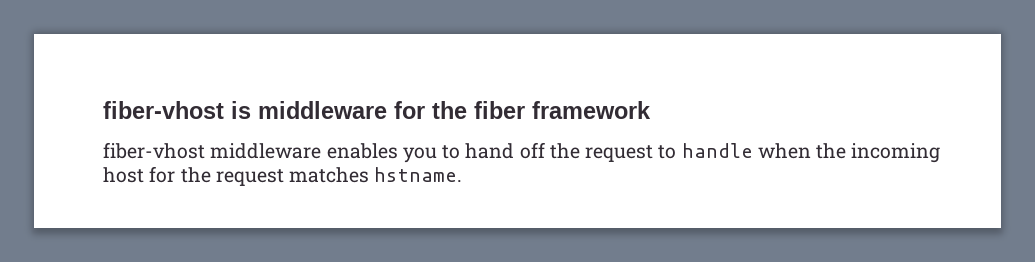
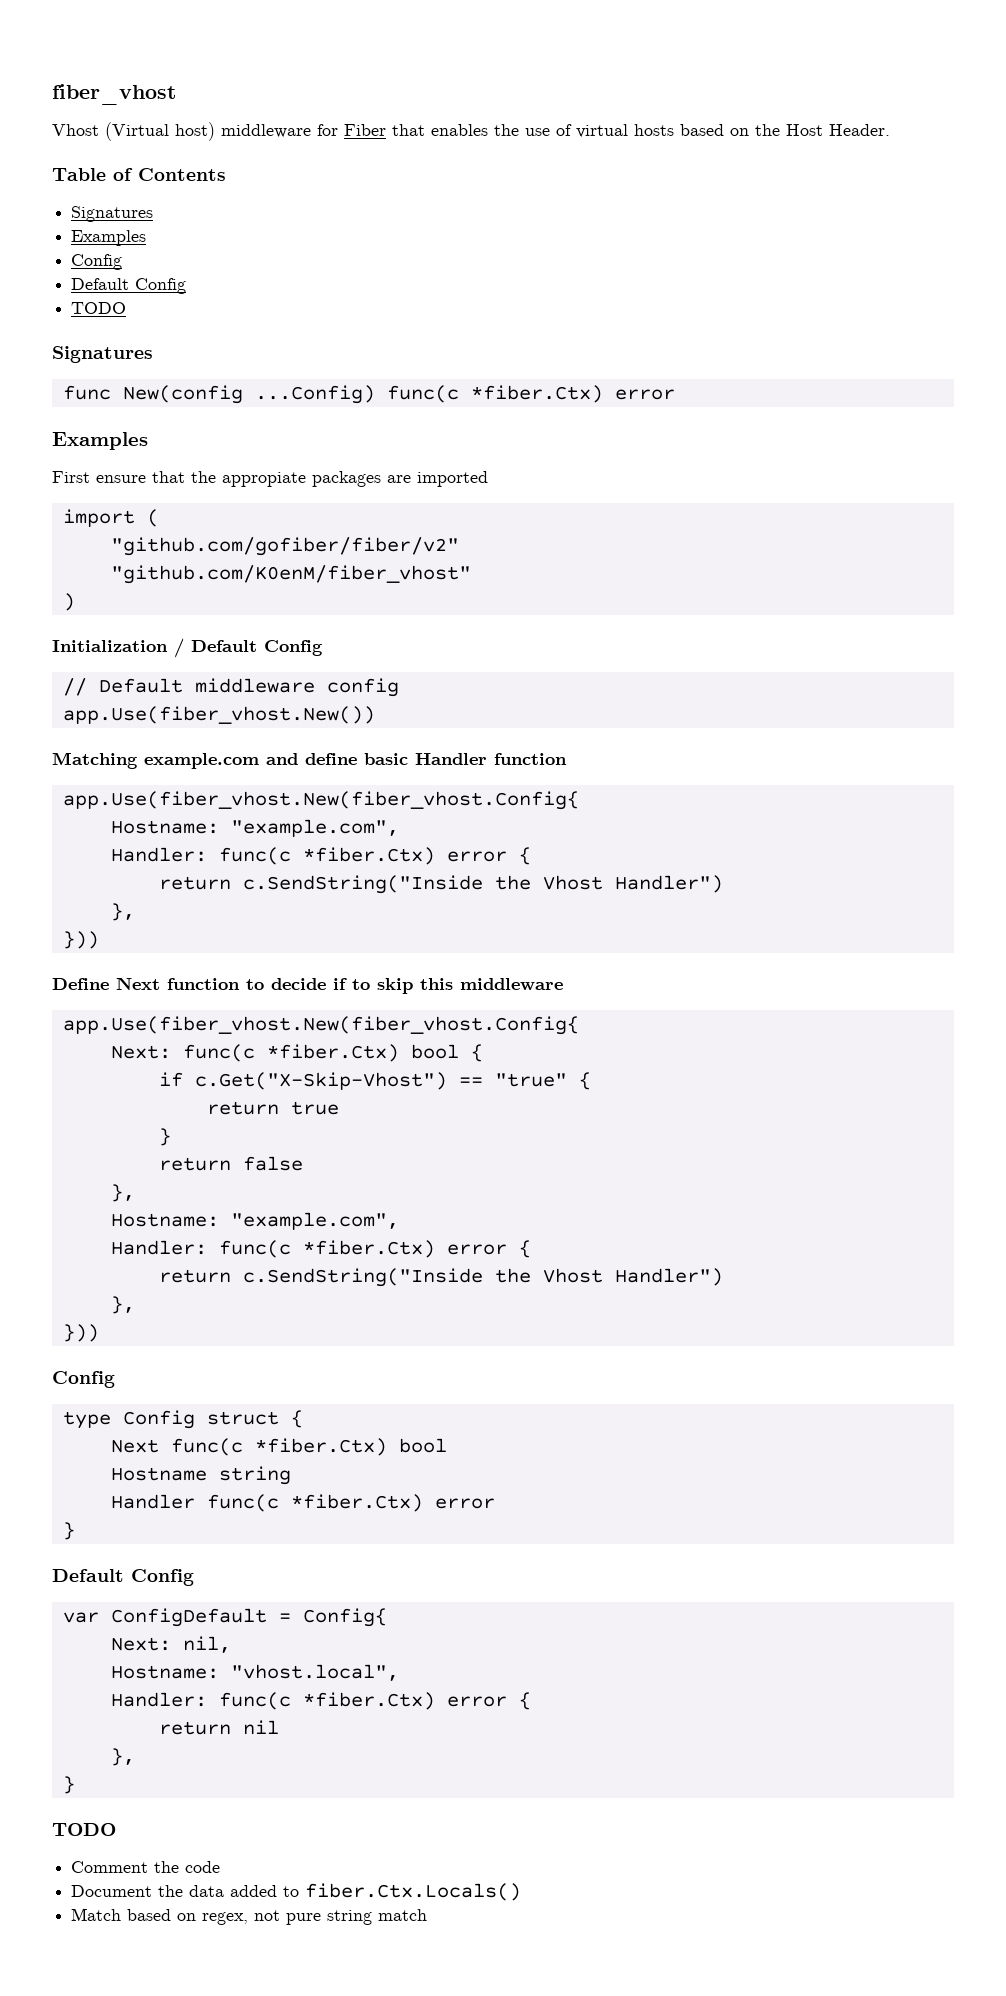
- fiber-vhost is middleware for the fiber framework
- fiber-vhost middleware enables you to hand off the request to handle when the incoming host for the request matches hstname.
+ fiber_vhost
+ Vhost (Virtual host) middleware for Fiber that enables the use of virtual hosts based on the Host Header.
+ Table of Contents
+ Signatures
+ Examples
+ Config
+ Default Config
+ TODO
+ Signatures
+ func New(config ...Config) func(c *fiber.Ctx) error
+ Examples
+ First ensure that the appropiate packages are imported
+ import (
+ "github.com/gofiber/fiber/v2"
+ "github.com/K0enM/fiber_vhost"
+ )
+ Initialization / Default Config
+ // Default middleware config
+ app.Use(fiber_vhost.New())
+ Matching example.com and define basic Handler function
+ app.Use(fiber_vhost.New(fiber_vhost.Config{
+ Hostname: "example.com",
+ Handler: func(c *fiber.Ctx) error {
+ return c.SendString("Inside the Vhost Handler")
+ },
+ }))
+ Define Next function to decide if to skip this middleware
+ app.Use(fiber_vhost.New(fiber_vhost.Config{
+ Next: func(c *fiber.Ctx) bool {
+ if c.Get("X-Skip-Vhost") == "true" {
+ return true
+ }
+ return false
+ },
+ Hostname: "example.com",
+ Handler: func(c *fiber.Ctx) error {
+ return c.SendString("Inside the Vhost Handler")
+ },
+ }))
+ Config
+ type Config struct {
+ Next func(c *fiber.Ctx) bool
+ Hostname string
+ Handler func(c *fiber.Ctx) error
+ }
+ Default Config
+ var ConfigDefault = Config{
+ Next: nil,
+ Hostname: "vhost.local",
+ Handler: func(c *fiber.Ctx) error {
+ return nil
+ },
+ }
+ TODO
+ Comment the code
+ Document the data added to fiber.Ctx.Locals()
+ Match based on regex, not pure string match

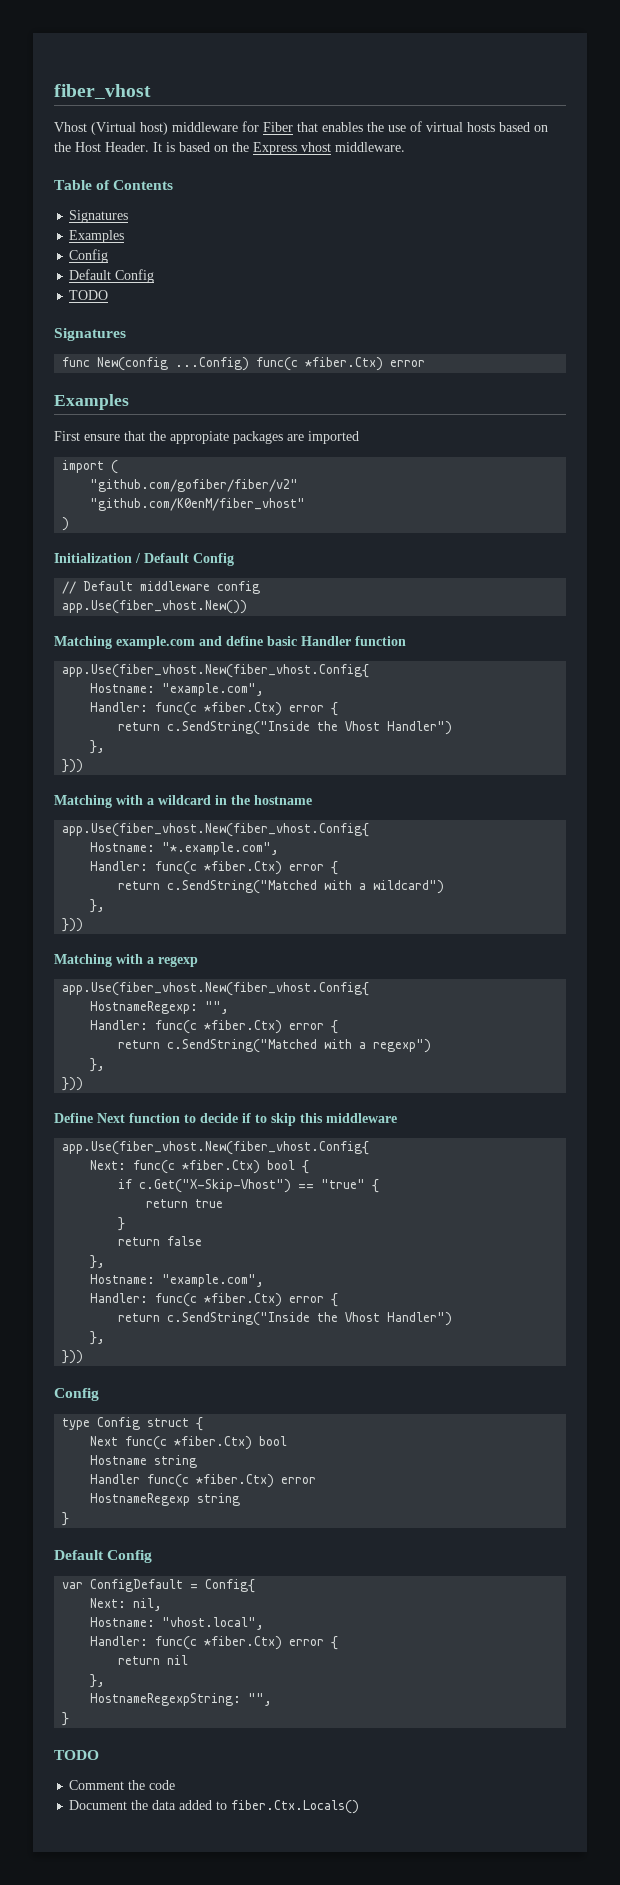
+ It is based on the Express vhost middleware.
+ Matching with a wildcard in the hostname
+ app.Use(fiber_vhost.New(fiber_vhost.Config{
+ Hostname: "*.example.com",
+ Handler: func(c *fiber.Ctx) error {
+ return c.SendString("Matched with a wildcard")
+ },
+ }))
+ Matching with a regexp
+ app.Use(fiber_vhost.New(fiber_vhost.Config{
+ HostnameRegexp: "",
+ Handler: func(c *fiber.Ctx) error {
+ return c.SendString("Matched with a regexp")
+ },
+ }))
+ HostnameRegexp string
+ HostnameRegexpString: "",
- Match based on regex, not pure string match

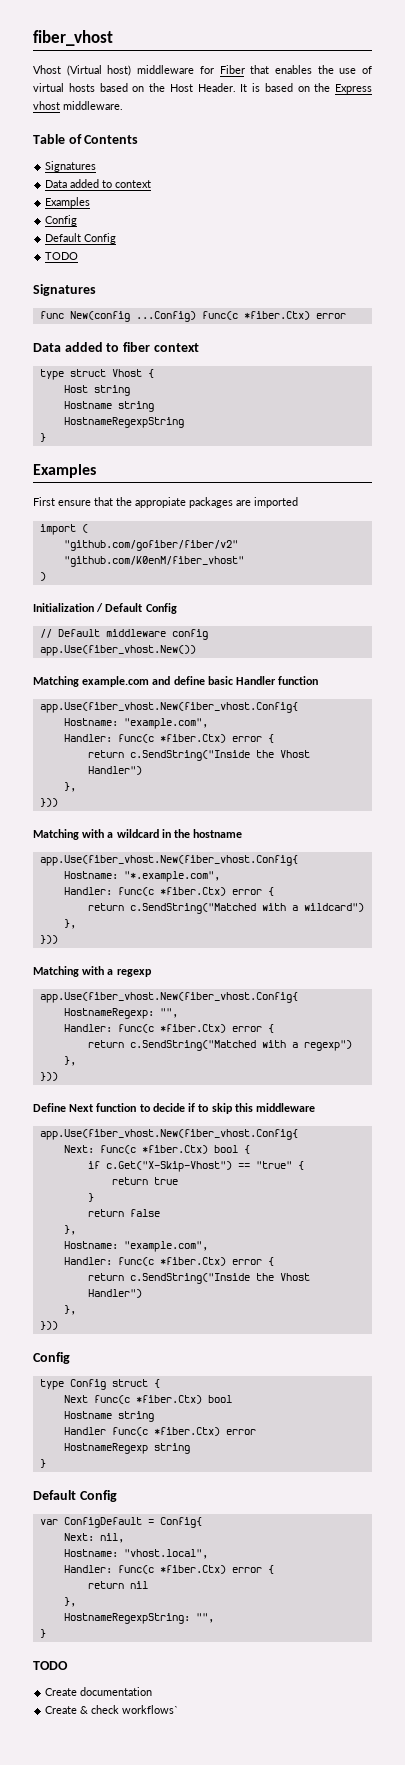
+ Data added to context
+ Data added to fiber context
+ type struct Vhost {
+ Host string
+ Hostname string
+ HostnameRegexpString
+ }
- Comment the code
- Document the data added to fiber.Ctx.Locals()
+ Create documentation
+ Create & check workflows`

